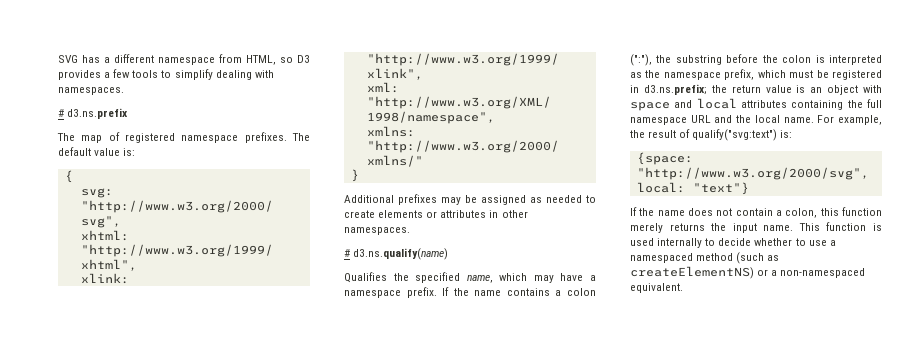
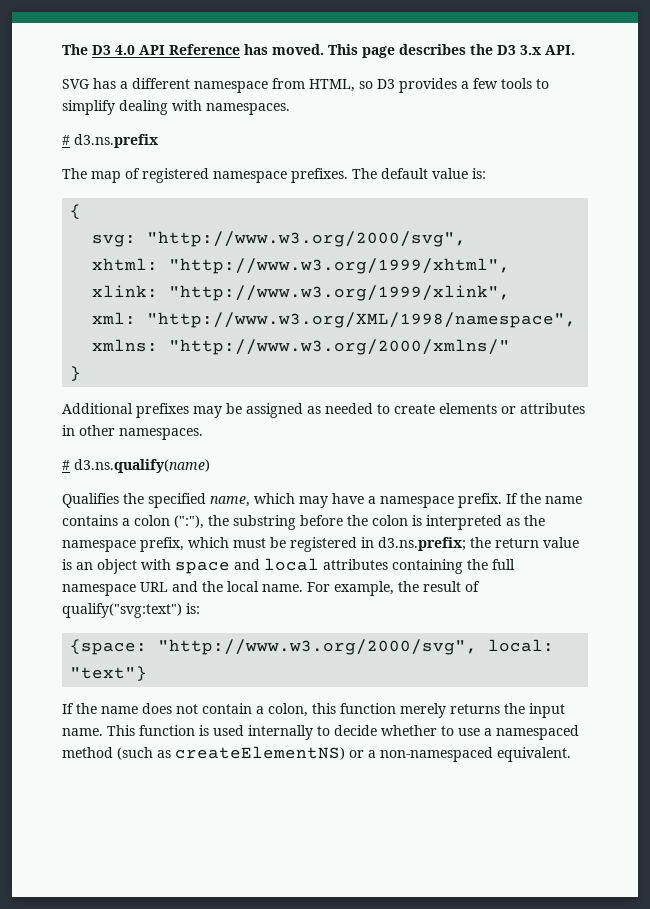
+ The D3 4.0 API Reference has moved. This page describes the D3 3.x API.

